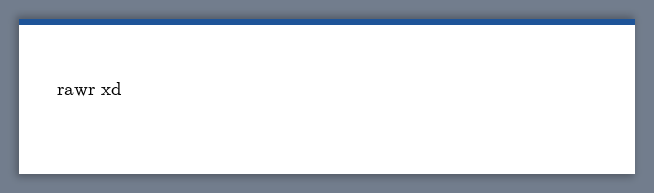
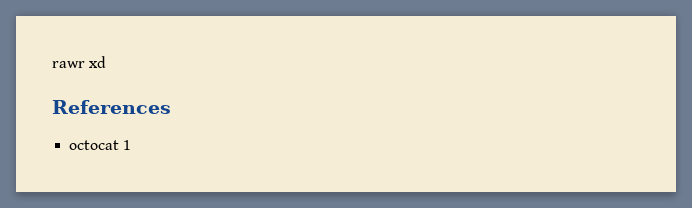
+ References
+ octocat 1

